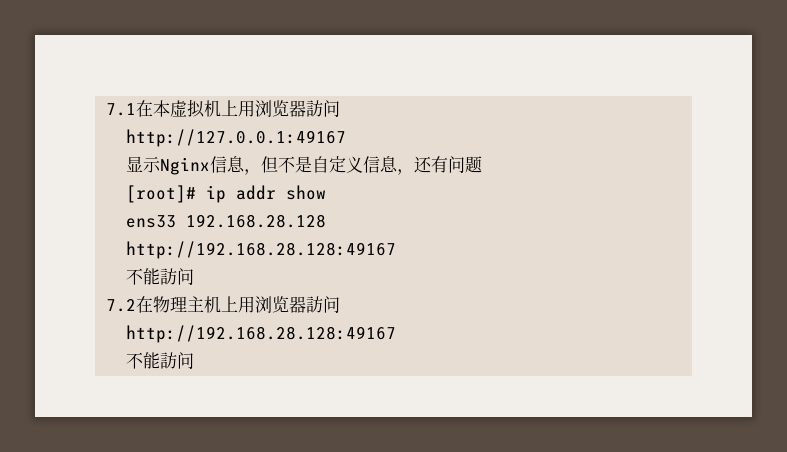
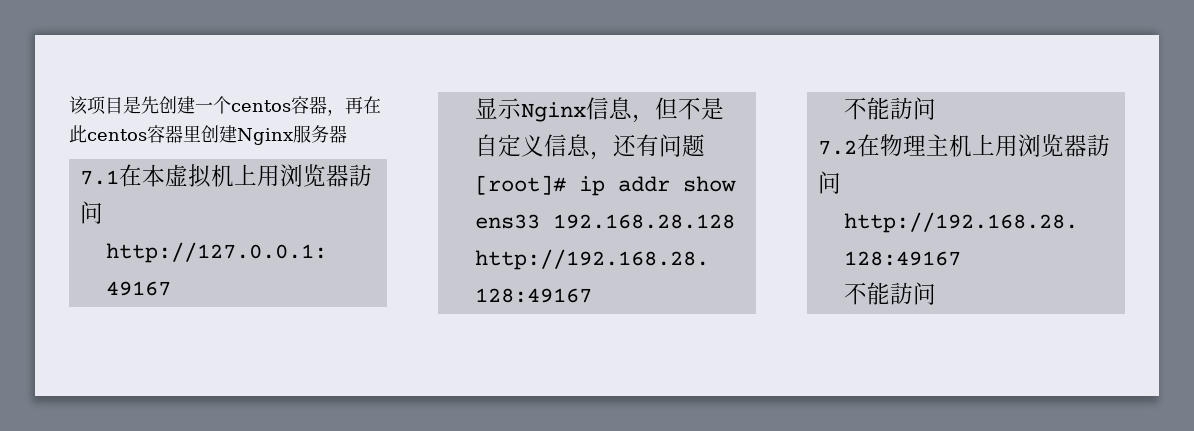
+ 该项目是先创建一个centos容器，再在此centos容器里创建Nginx服务器

